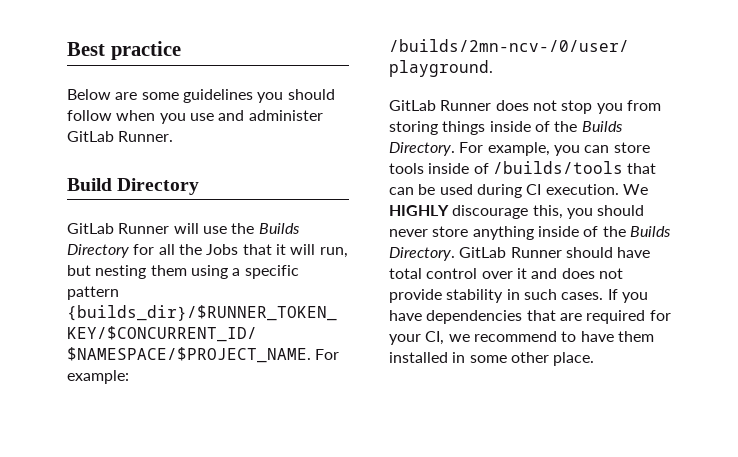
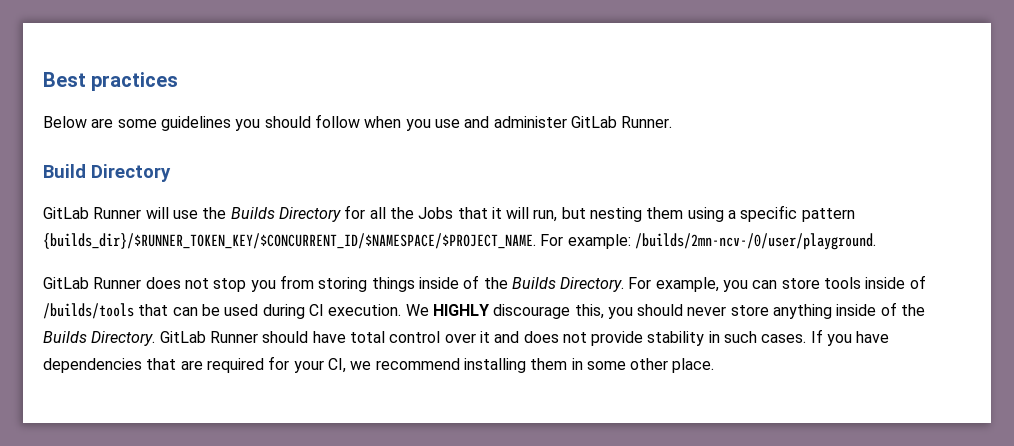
- Best practice
+ Best practices
- If you have dependencies that are required for your CI, we recommend to have them installed in some other place.
+ If you have dependencies that are required for your CI, we recommend installing them in some other place.

